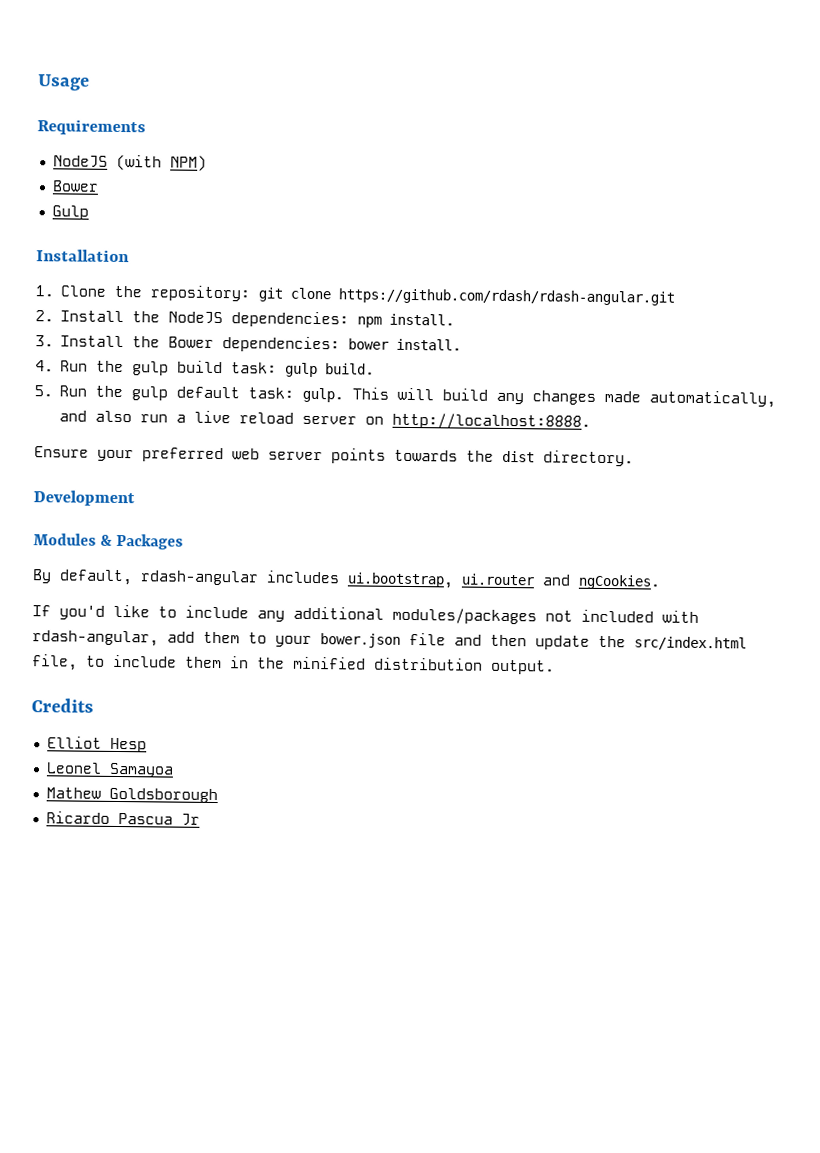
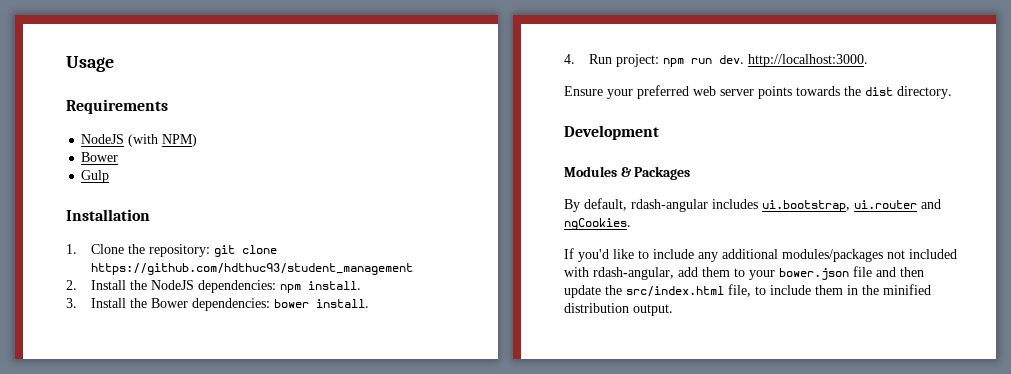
- 1. Clone the repository: git clone https://github.com/rdash/rdash-angular.git
+ 1. Clone the repository: git clone https://github.com/hdthuc93/student_management
- 4. Run the gulp build task: gulp build.
- 5. Run the gulp default task: gulp. This will build any changes made automatically, and also run a live reload server on http://localhost:8888.
+ 4. Run project: npm run dev. http://localhost:3000.
- Credits
- Elliot Hesp
- Leonel Samayoa
- Mathew Goldsborough
- Ricardo Pascua Jr

